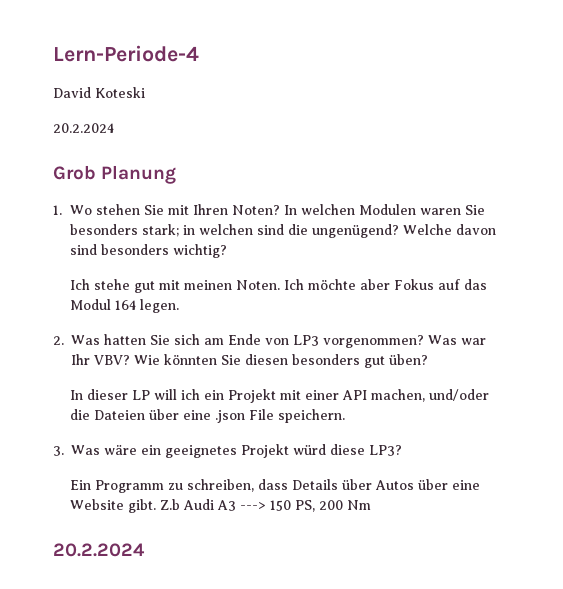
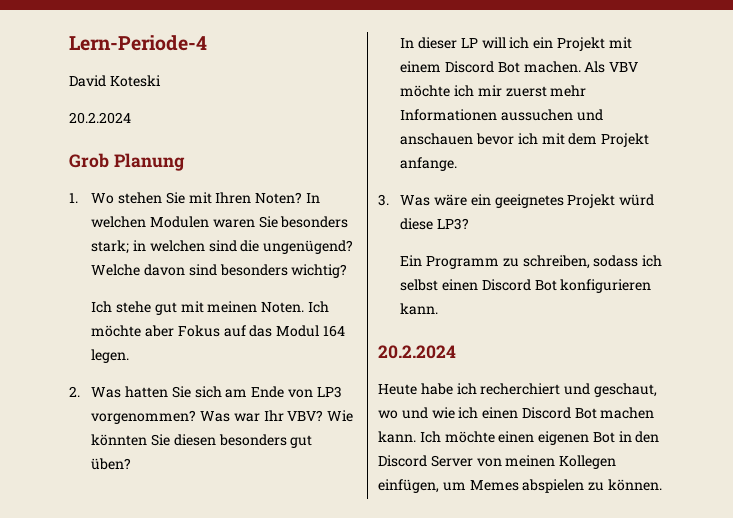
- In dieser LP will ich ein Projekt mit einer API machen, und/oder die Dateien über eine .json File speichern.
+ In dieser LP will ich ein Projekt mit einem Discord Bot machen. Als VBV möchte ich mir zuerst mehr Informationen aussuchen und anschauen bevor ich mit dem Projekt anfange.
- Ein Programm zu schreiben, dass Details über Autos über eine Website gibt. Z.b Audi A3 ---> 150 PS, 200 Nm
+ Ein Programm zu schreiben, sodass ich selbst einen Discord Bot konfigurieren kann.
  20.2.2024
+ Heute habe ich recherchiert und geschaut, wo und wie ich einen Discord Bot machen kann. Ich möchte einen eigenen Bot in den Discord Server von meinen Kollegen einfügen, um Memes abspielen zu können.

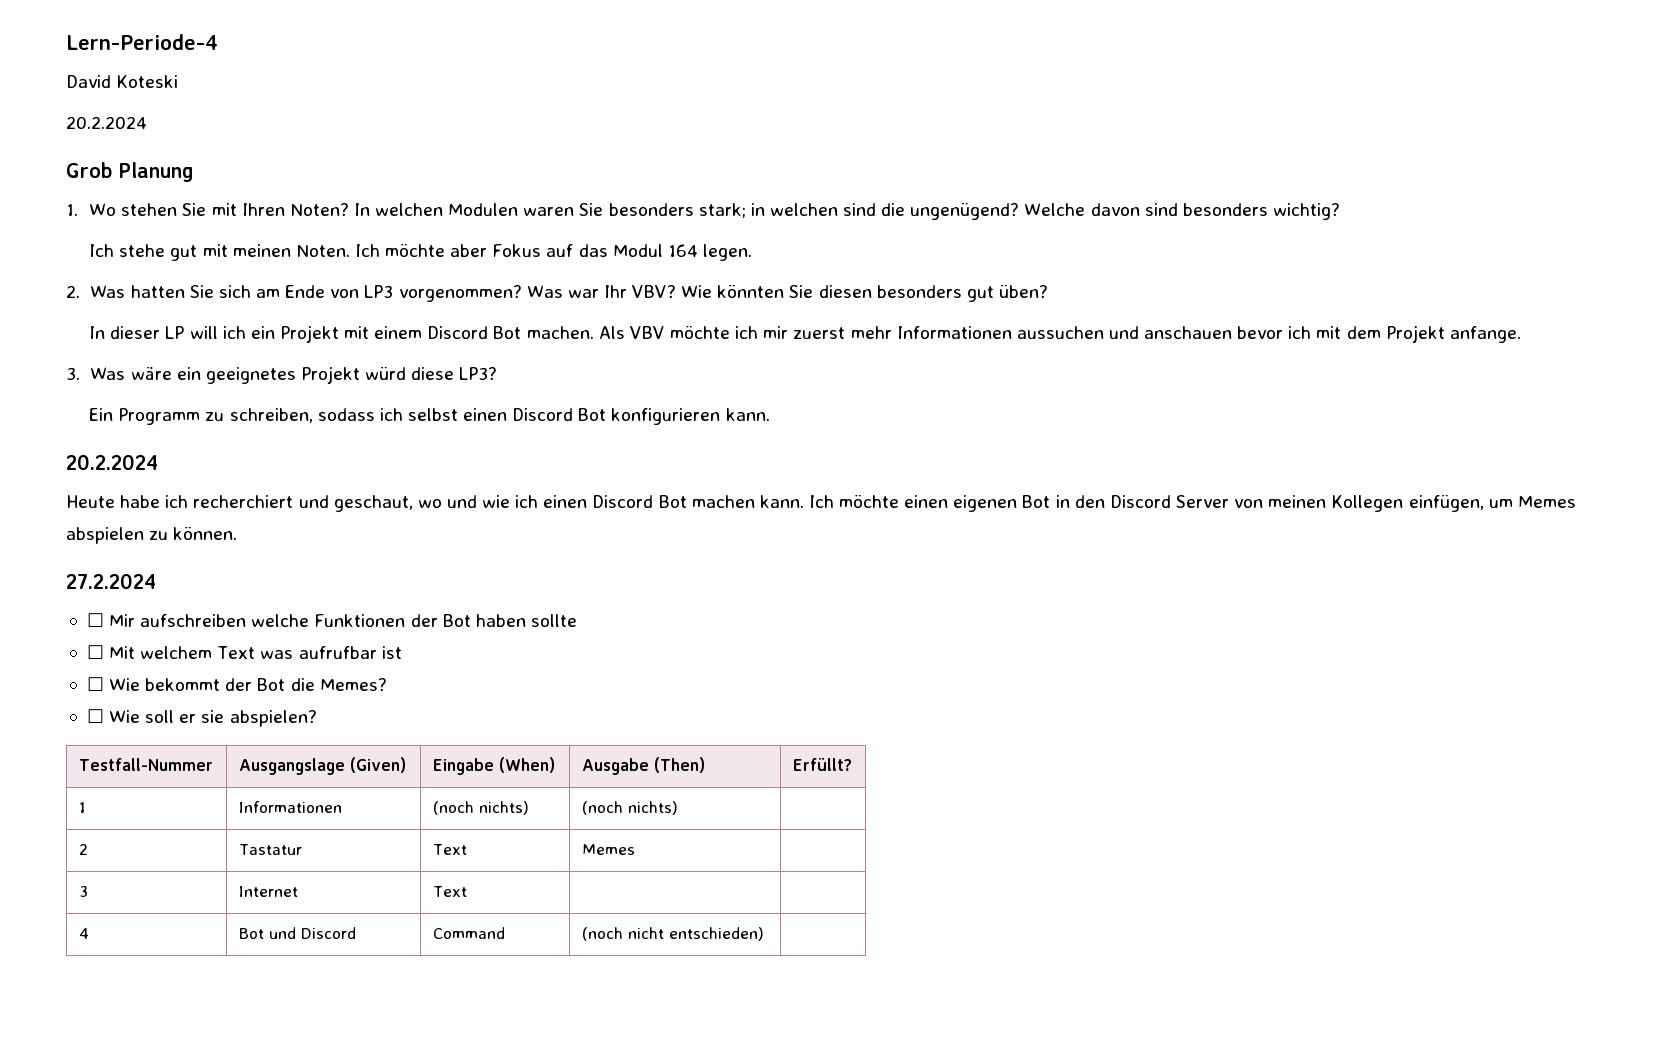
+ 27.2.2024
+ ☐ Mir aufschreiben welche Funktionen der Bot haben sollte
+ ☐ Mit welchem Text was aufrufbar ist
+ ☐ Wie bekommt der Bot die Memes?
+ ☐ Wie soll er sie abspielen?
+ Testfall-Nummer | Ausgangslage (Given) | Eingabe (When) | Ausgabe (Then) | Erfüllt?
+ 1 | Informationen | (noch nichts) | (noch nichts) |
+ 2 | Tastatur | Text | Memes |
+ 3 | Internet | Text | |
+ 4 | Bot und Discord | Command | (noch nicht entschieden) |

